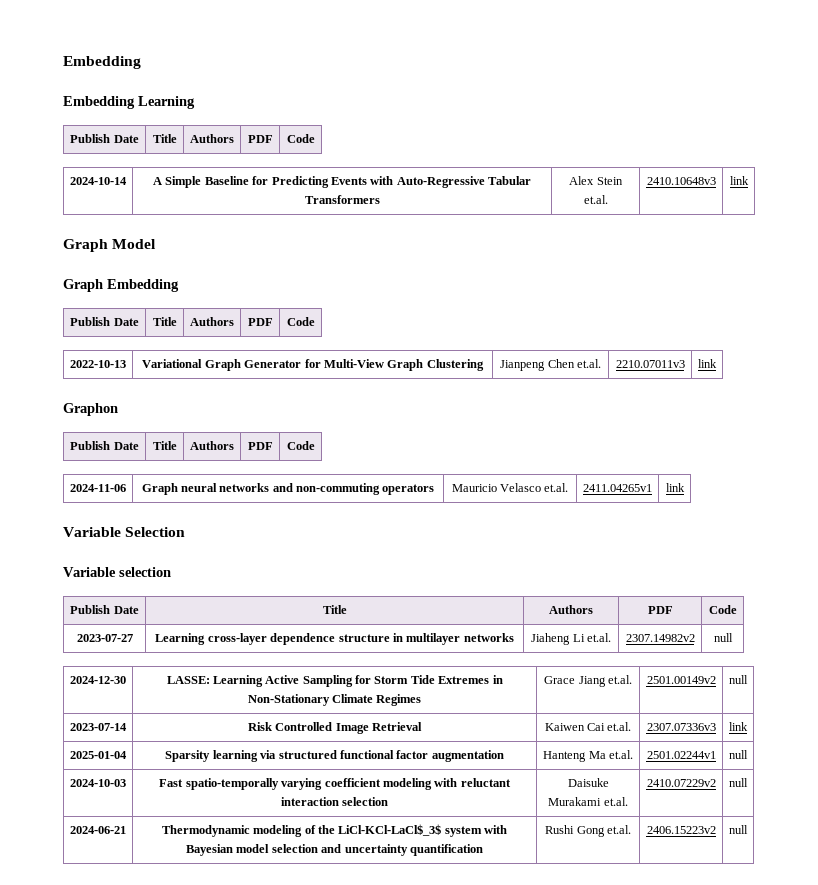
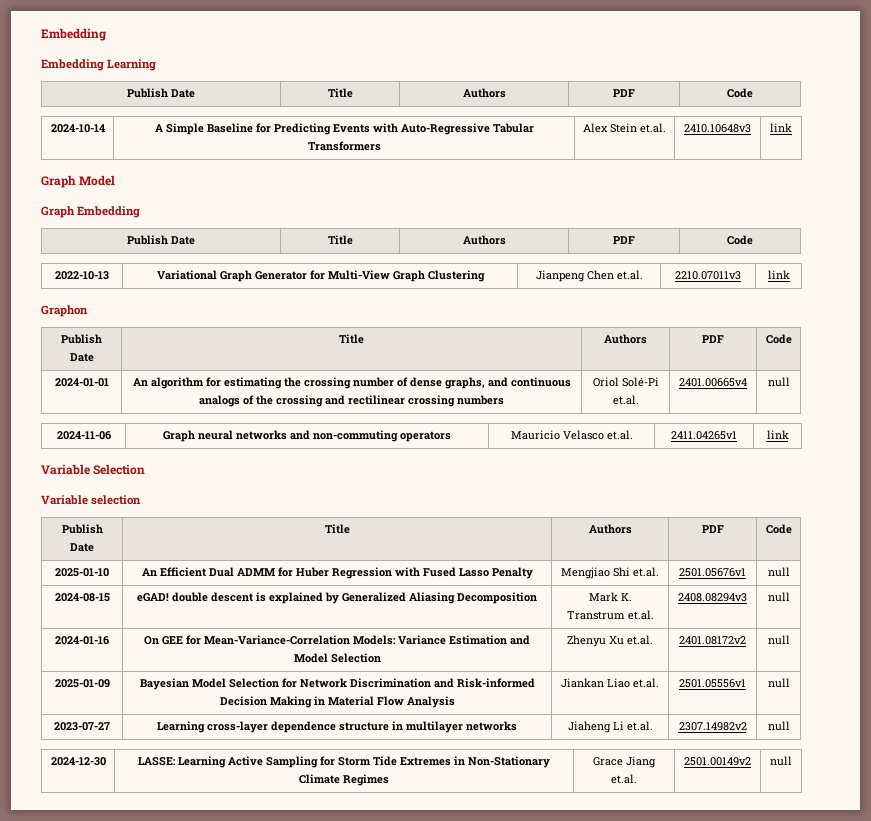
+ 2024-01-01 | An algorithm for estimating the crossing number of dense graphs, and continuous analogs of the crossing and rectilinear crossing numbers | Oriol Solé-Pi et.al. | 2401.00665v4 | null
+ 2025-01-10 | An Efficient Dual ADMM for Huber Regression with Fused Lasso Penalty | Mengjiao Shi et.al. | 2501.05676v1 | null
+ 2024-08-15 | eGAD! double descent is explained by Generalized Aliasing Decomposition | Mark K. Transtrum et.al. | 2408.08294v3 | null
+ 2024-01-16 | On GEE for Mean-Variance-Correlation Models: Variance Estimation and Model Selection | Zhenyu Xu et.al. | 2401.08172v2 | null
+ 2025-01-09 | Bayesian Model Selection for Network Discrimination and Risk-informed Decision Making in Material Flow Analysis | Jiankan Liao et.al. | 2501.05556v1 | null
- 2023-07-14 | Risk Controlled Image Retrieval | Kaiwen Cai et.al. | 2307.07336v3 | link
- 2025-01-04 | Sparsity learning via structured functional factor augmentation | Hanteng Ma et.al. | 2501.02244v1 | null
- 2024-10-03 | Fast spatio-temporally varying coefficient modeling with reluctant interaction selection | Daisuke Murakami et.al. | 2410.07229v2 | null
- 2024-06-21 | Thermodynamic modeling of the LiCl-KCl-LaCl$_3$ system with Bayesian model selection and uncertainty quantification | Rushi Gong et.al. | 2406.15223v2 | null

